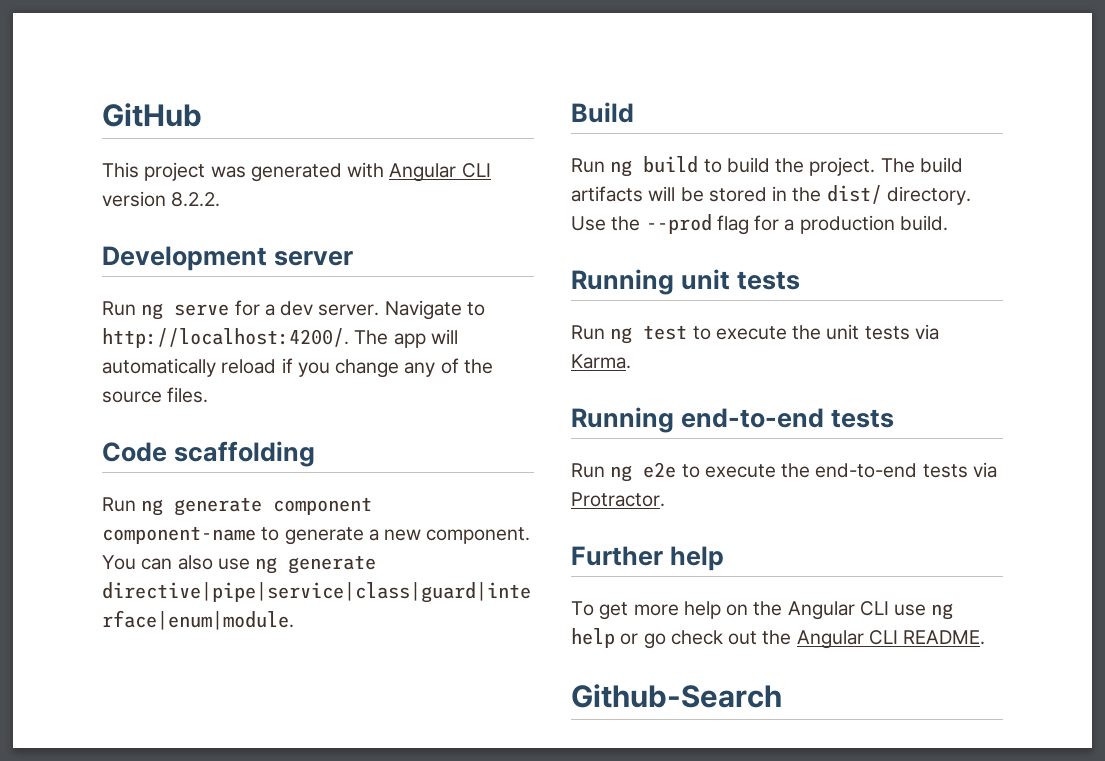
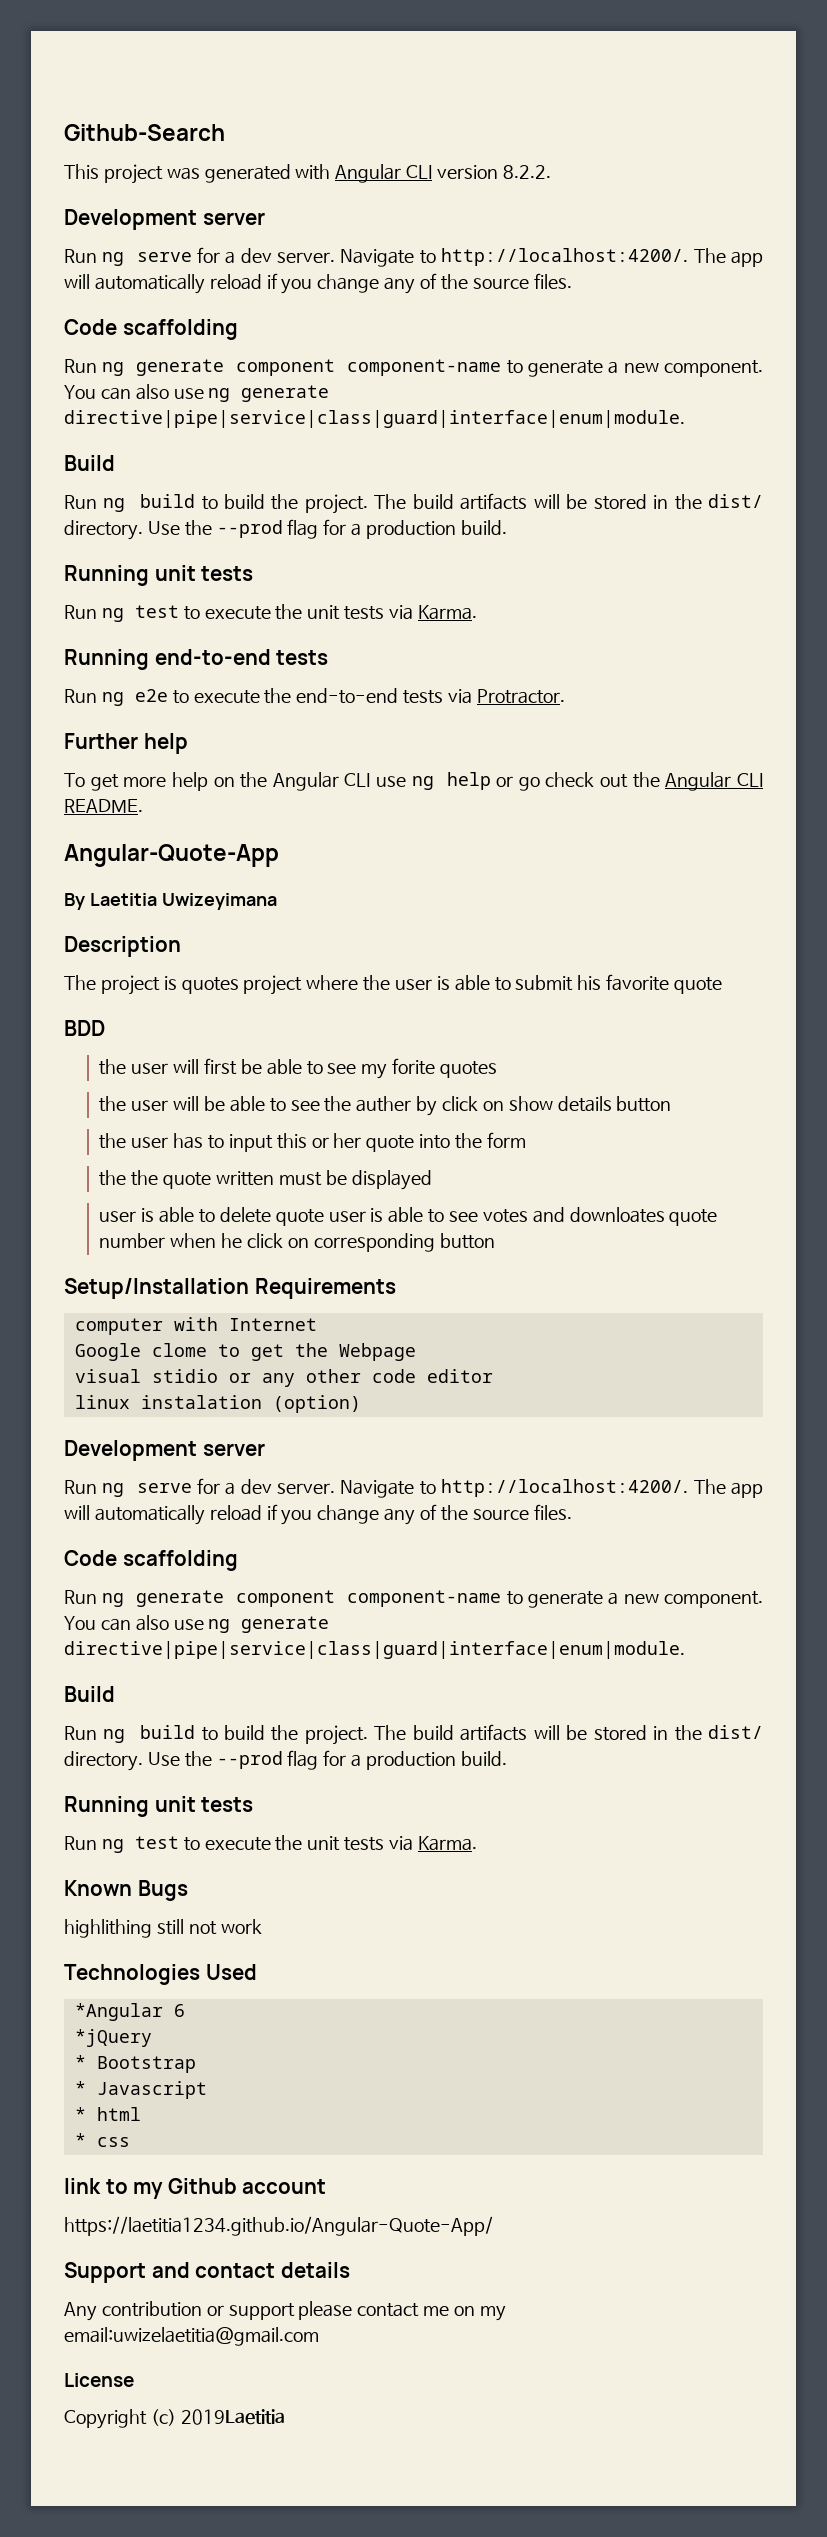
- GitHub
+ Github-Search
- Github-Search
+ Angular-Quote-App
+ By Laetitia Uwizeyimana
+ Description
+ The project is quotes project where the user is able to submit his favorite quote
+ BDD
+ the user will first be able to see my forite quotes
+ the user will be able to see the auther by click on show details button
+ the user has to input this or her quote into the form
+ the the quote written must be displayed
+ user is able to delete quote user is able to see votes and downloates quote number when he click on corresponding button
+ Setup/Installation Requirements
+ computer with Internet
+ Google clome to get the Webpage
+ visual stidio or any other code editor
+ linux instalation (option)
+ Development server
+ Run ng serve for a dev server. Navigate to http://localhost:4200/. The app will automatically reload if you change any of the source files.
+ Code scaffolding
+ Run ng generate component component-name to generate a new component. You can also use ng generate directive|pipe|service|class|guard|interface|enum|module.
+ Build
+ Run ng build to build the project. The build artifacts will be stored in the dist/ directory. Use the --prod flag for a production build.
+ Running unit tests
+ Run ng test to execute the unit tests via Karma.
+ Known Bugs
+ highlithing still not work
+ Technologies Used
+ *Angular 6
+ *jQuery
+ * Bootstrap
+ * Javascript
+ * html
+ * css
+ link to my Github account
+ https://laetitia1234.github.io/Angular-Quote-App/
+ Support and contact details
+ Any contribution or support please contact me on my email:uwizelaetitia@gmail.com
+ License
+ Copyright (c) 2019Laetitia

